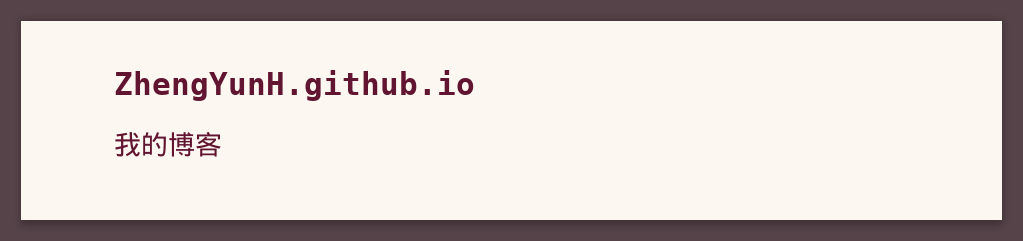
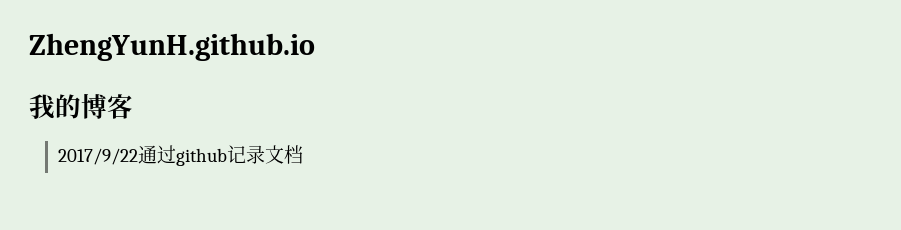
+ 2017/9/22通过github记录文档

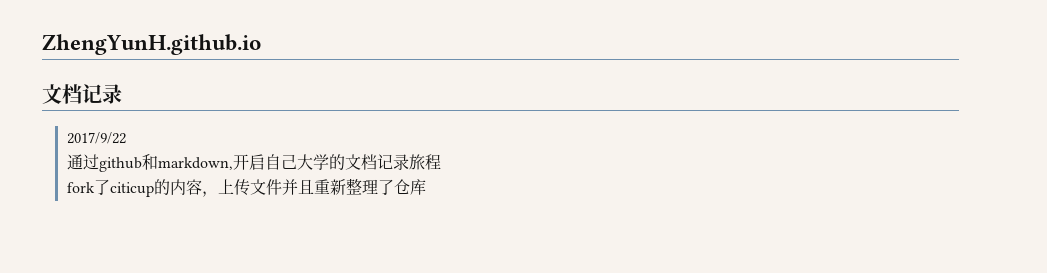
  ZhengYunH.github.io
- 我的博客
+ 文档记录
- 2017/9/22通过github记录文档
+ 2017/9/22
+ 通过github和markdown,开启自己大学的文档记录旅程
+ fork了citicup的内容，上传文件并且重新整理了仓库

